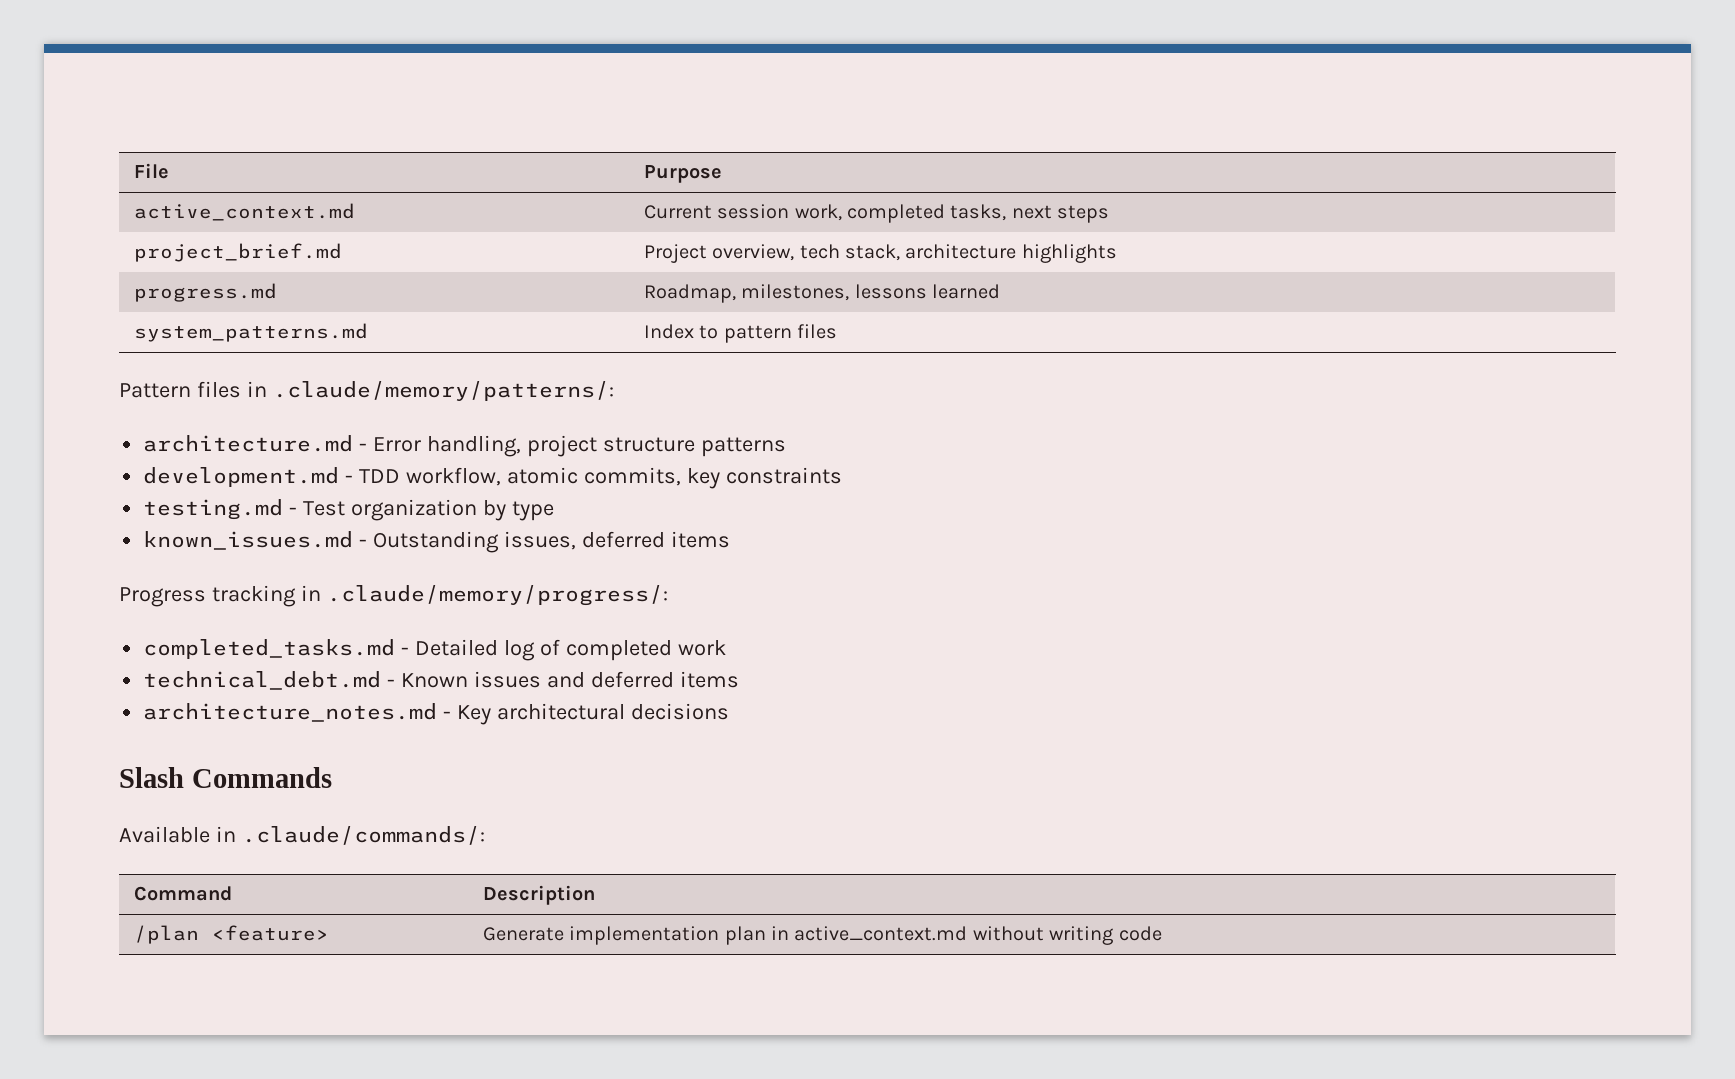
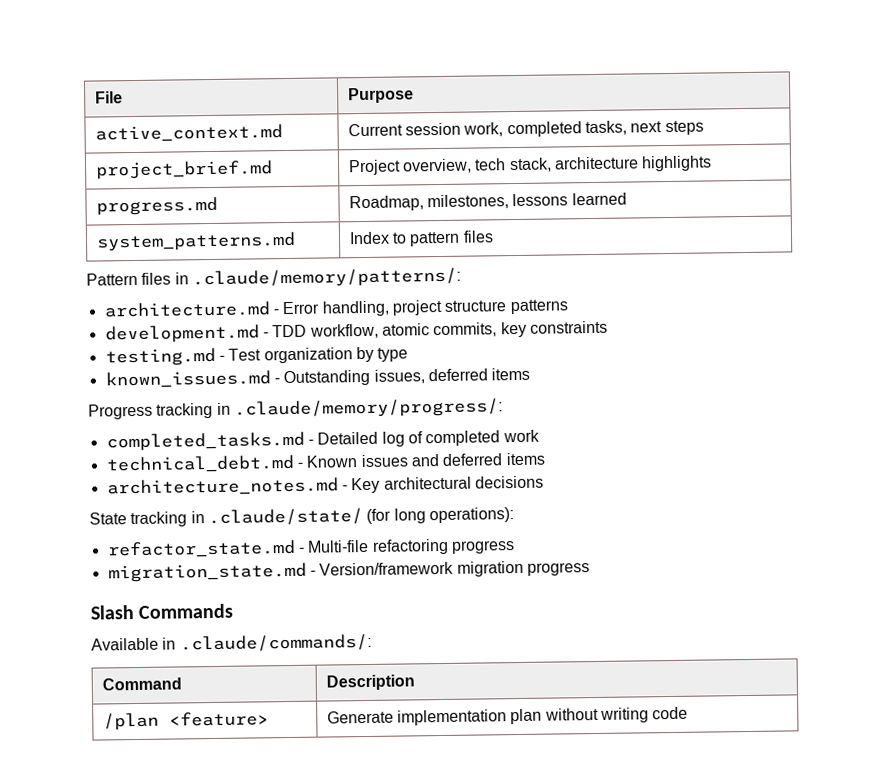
+ State tracking in .claude/state/ (for long operations):
+ refactor_state.md - Multi-file refactoring progress
+ migration_state.md - Version/framework migration progress
- /plan <feature> | Generate implementation plan in active_context.md without writing code
+ /plan <feature> | Generate implementation plan without writing code

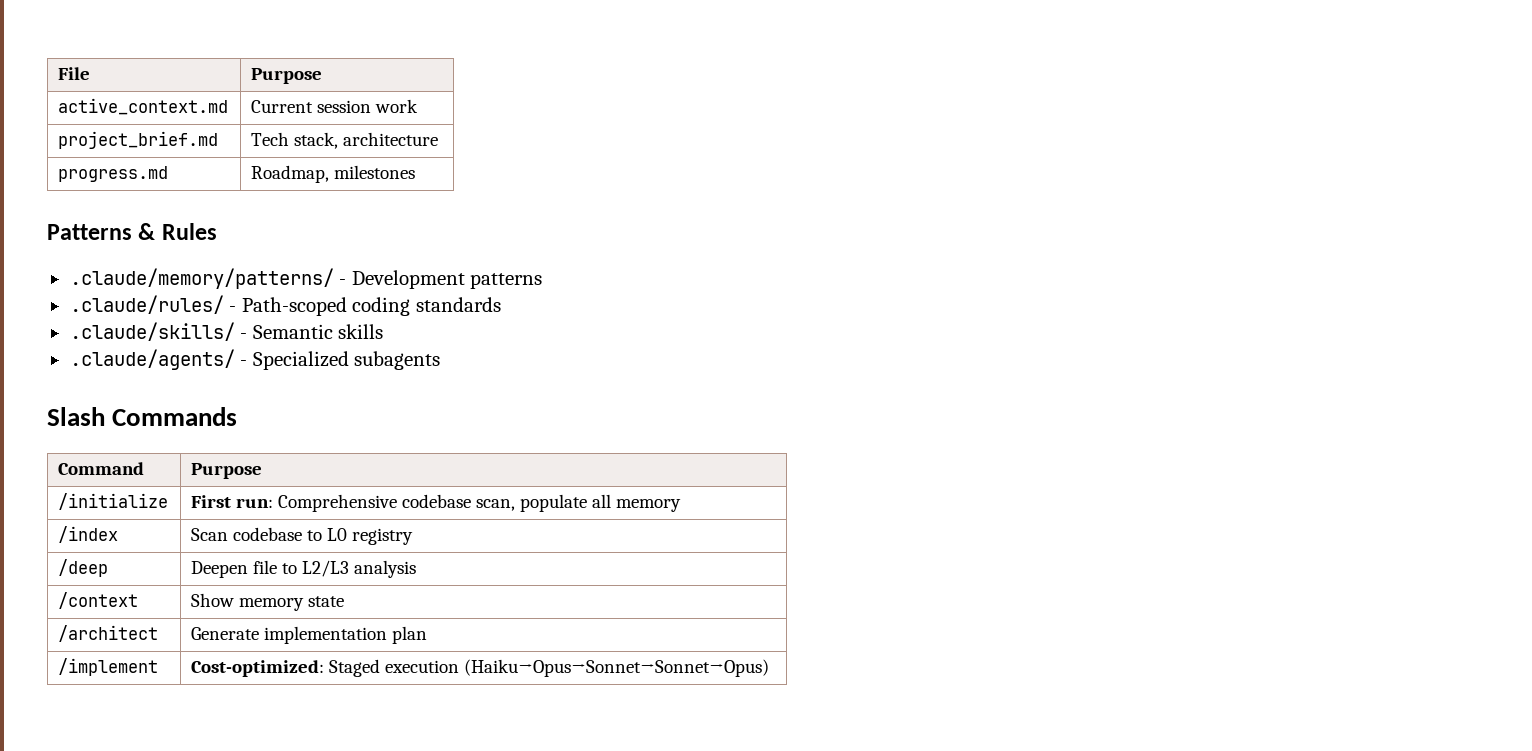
- active_context.md | Current session work, completed tasks, next steps
- project_brief.md | Project overview, tech stack, architecture highlights
+ active_context.md | Current session work
+ project_brief.md | Tech stack, architecture
- progress.md | Roadmap, milestones, lessons learned
- system_patterns.md | Index to pattern files
- Pattern files in .claude/memory/patterns/:
- architecture.md - Error handling, project structure patterns
- development.md - TDD workflow, atomic commits, key constraints
- testing.md - Test organization by type
- known_issues.md - Outstanding issues, deferred items
- Progress tracking in .claude/memory/progress/:
- completed_tasks.md - Detailed log of completed work
- technical_debt.md - Known issues and deferred items
- architecture_notes.md - Key architectural decisions
- State tracking in .claude/state/ (for long operations):
- refactor_state.md - Multi-file refactoring progress
- migration_state.md - Version/framework migration progress
+ progress.md | Roadmap, milestones
+ Patterns & Rules
+ .claude/memory/patterns/ - Development patterns
+ .claude/rules/ - Path-scoped coding standards
+ .claude/skills/ - Semantic skills
+ .claude/agents/ - Specialized subagents
  Slash Commands
- Available in .claude/commands/:
- Command | Description
- /plan <feature> | Generate implementation plan without writing code
+ Command | Purpose
+ /initialize | First run: Comprehensive codebase scan, populate all memory
+ /index | Scan codebase to L0 registry
+ /deep | Deepen file to L2/L3 analysis
+ /context | Show memory state
+ /architect | Generate implementation plan
+ /implement | Cost-optimized: Staged execution (Haiku→Opus→Sonnet→Sonnet→Opus)

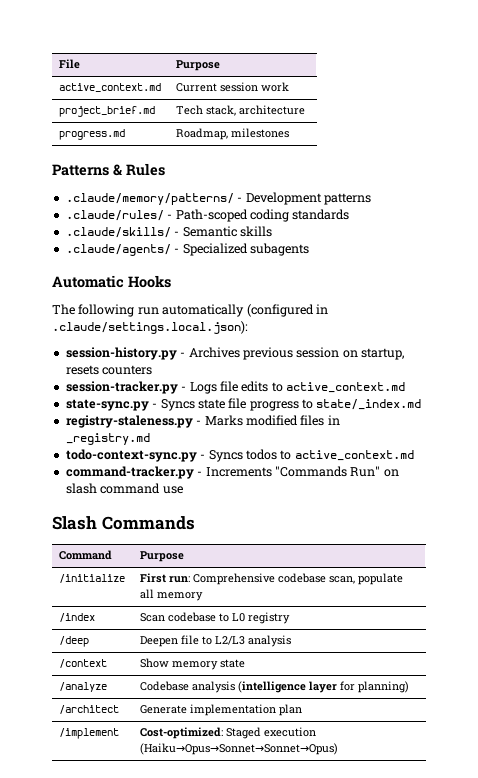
+ Automatic Hooks
+ The following run automatically (configured in .claude/settings.local.json):
+ session-history.py - Archives previous session on startup, resets counters
+ session-tracker.py - Logs file edits to active_context.md
+ state-sync.py - Syncs state file progress to state/_index.md
+ registry-staleness.py - Marks modified files in _registry.md
+ todo-context-sync.py - Syncs todos to active_context.md
+ command-tracker.py - Increments "Commands Run" on slash command use
+ /analyze | Codebase analysis (intelligence layer for planning)

